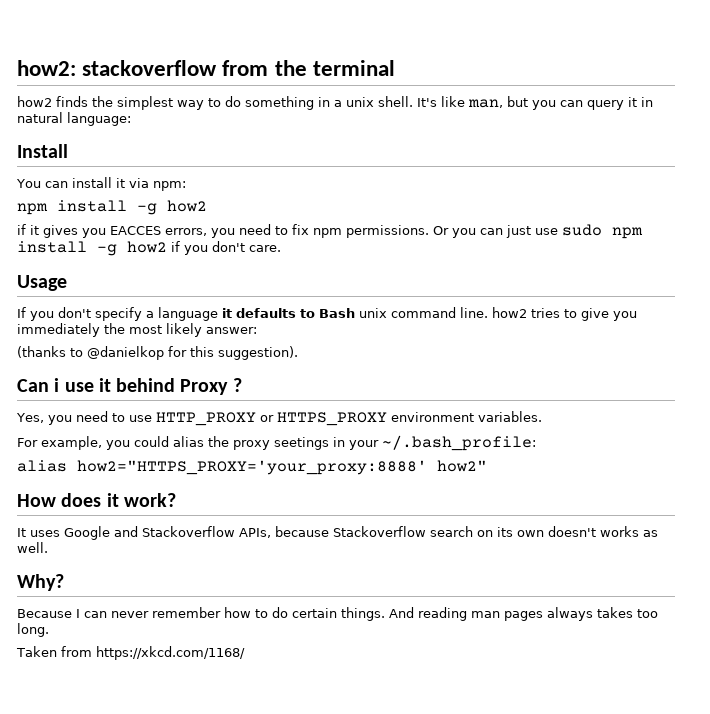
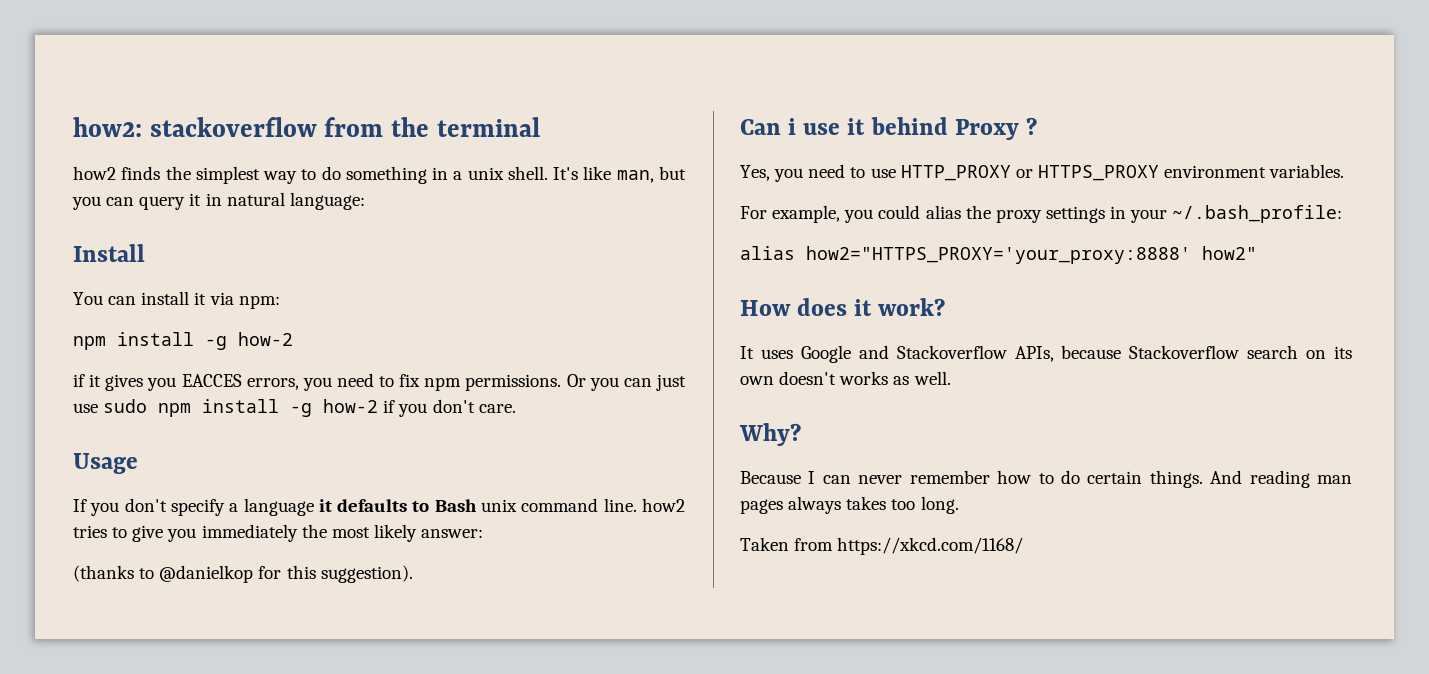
  You can install it via npm:
- npm install -g how2
+ npm install -g how-2
- Or you can just use sudo npm install -g how2 if you don't care.
+ Or you can just use sudo npm install -g how-2 if you don't care.
- For example, you could alias the proxy seetings in your ~/.bash_profile:
+ For example, you could alias the proxy settings in your ~/.bash_profile:

